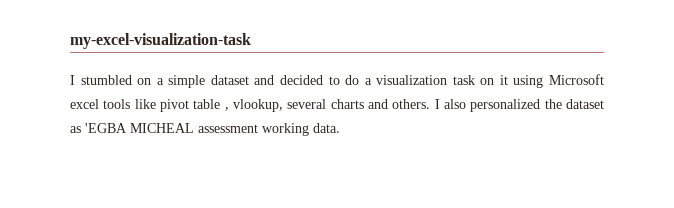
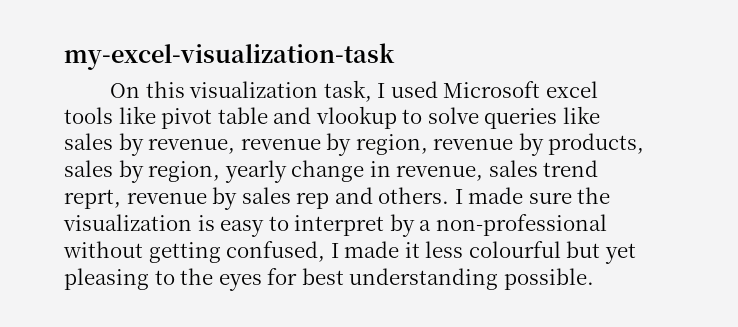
- I stumbled on a simple dataset and decided to do a visualization task on it using Microsoft excel tools like pivot table , vlookup, several charts and others. I also personalized the dataset as 'EGBA MICHEAL assessment working data.
+ On this visualization task, I used Microsoft excel tools like pivot table and vlookup to solve queries like sales by revenue, revenue by region, revenue by products, sales by region, yearly change in revenue, sales trend reprt, revenue by sales rep and others. I made sure the visualization is easy to interpret by a non-professional without getting confused, I made it less colourful but yet pleasing to the eyes for best understanding possible.

